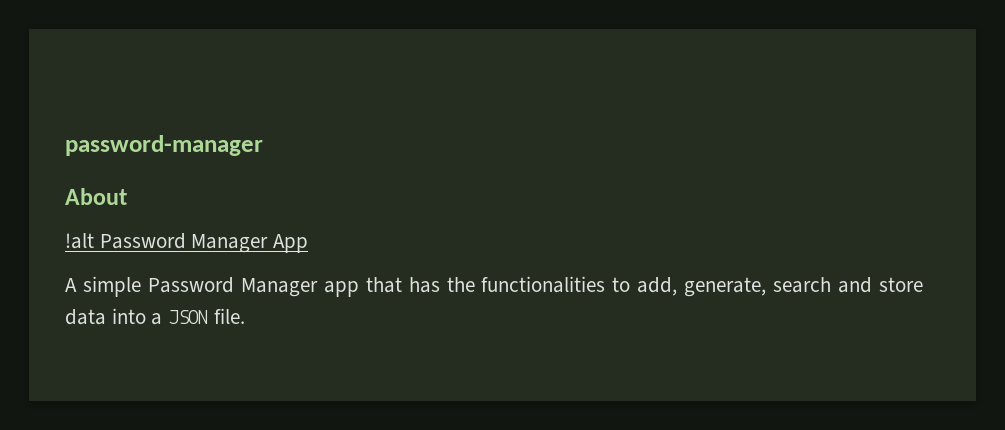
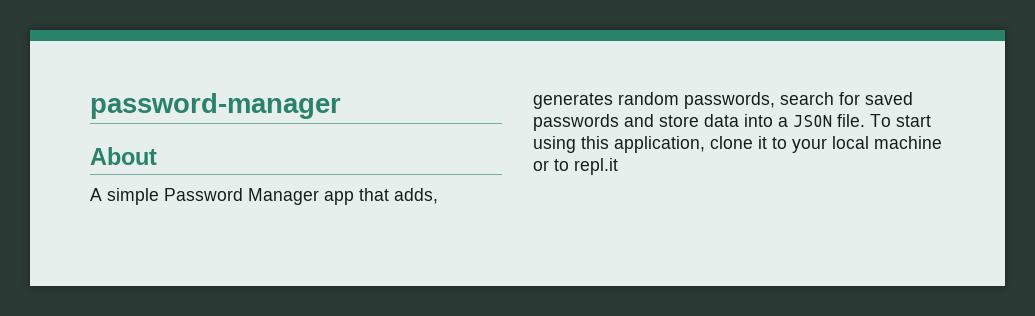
- !alt Password Manager App
- A simple Password Manager app that has the functionalities to add, generate, search and store data into a JSON file.
+ A simple Password Manager app that adds, generates random passwords, search for saved passwords and store data into a JSON file.
+ To start using this application, clone it to your local machine or to repl.it

